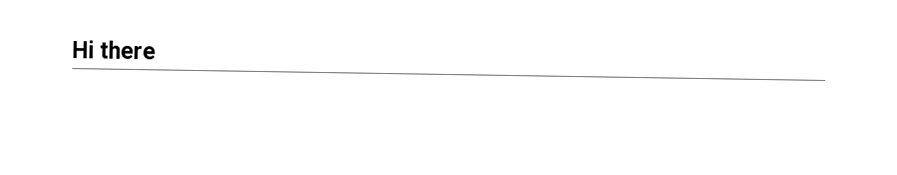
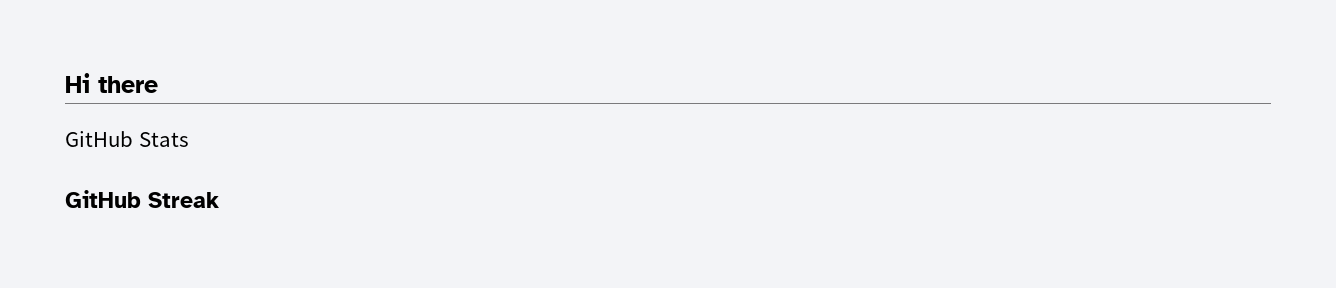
+ GitHub Stats
+ GitHub Streak

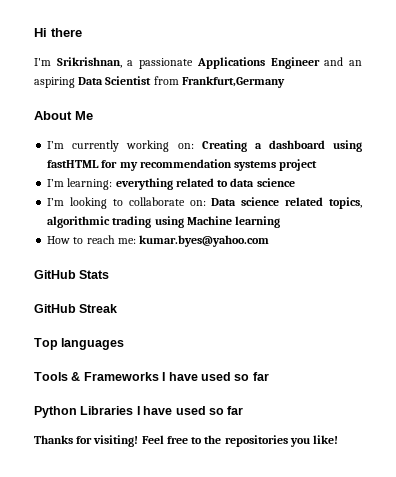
+ I'm Srikrishnan, a passionate Applications Engineer and an aspiring Data Scientist from Frankfurt,Germany
+ About Me
+ I’m currently working on: Creating a dashboard using fastHTML for my recommendation systems project
+ I’m learning: everything related to data science
+ I’m looking to collaborate on: Data science related topics, algorithmic trading using Machine learning
+ How to reach me: kumar.byes@yahoo.com
  GitHub Stats
  GitHub Streak
+ Top languages
+ Tools & Frameworks I have used so far
+ Python Libraries I have used so far
+ Thanks for visiting! Feel free to the repositories you like!

